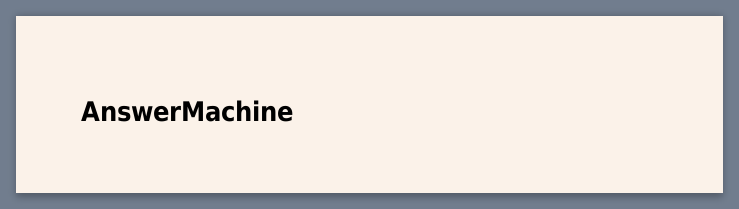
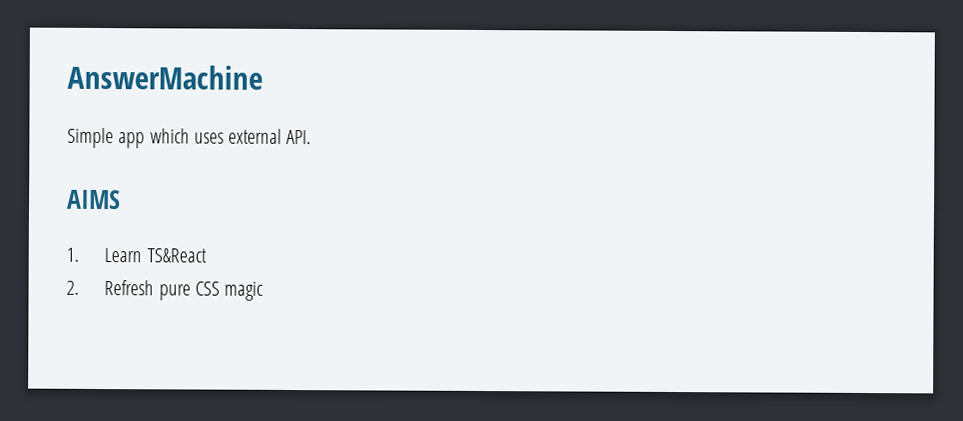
+ Simple app which uses external API.
+ AIMS
+ 1. Learn TS&React
+ 2. Refresh pure CSS magic

